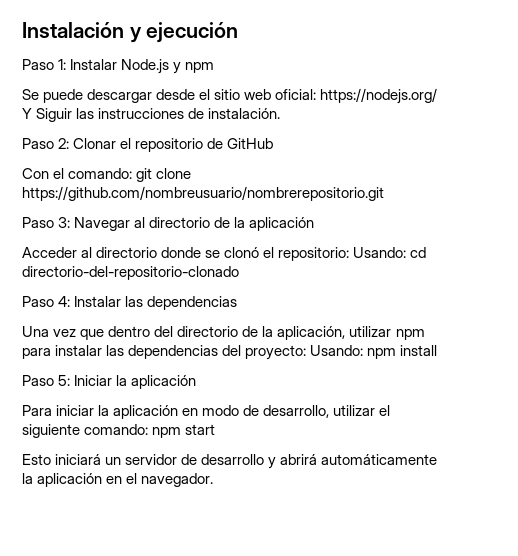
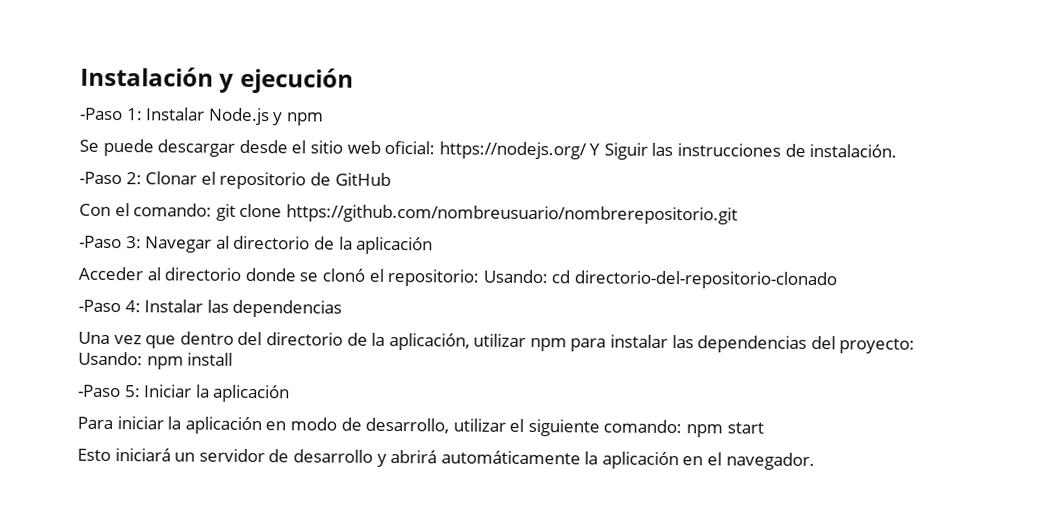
- Paso 1: Instalar Node.js y npm
+ -Paso 1: Instalar Node.js y npm
- Paso 2: Clonar el repositorio de GitHub
+ -Paso 2: Clonar el repositorio de GitHub
- Paso 3: Navegar al directorio de la aplicación
+ -Paso 3: Navegar al directorio de la aplicación
- Paso 4: Instalar las dependencias
+ -Paso 4: Instalar las dependencias
- Paso 5: Iniciar la aplicación
+ -Paso 5: Iniciar la aplicación

